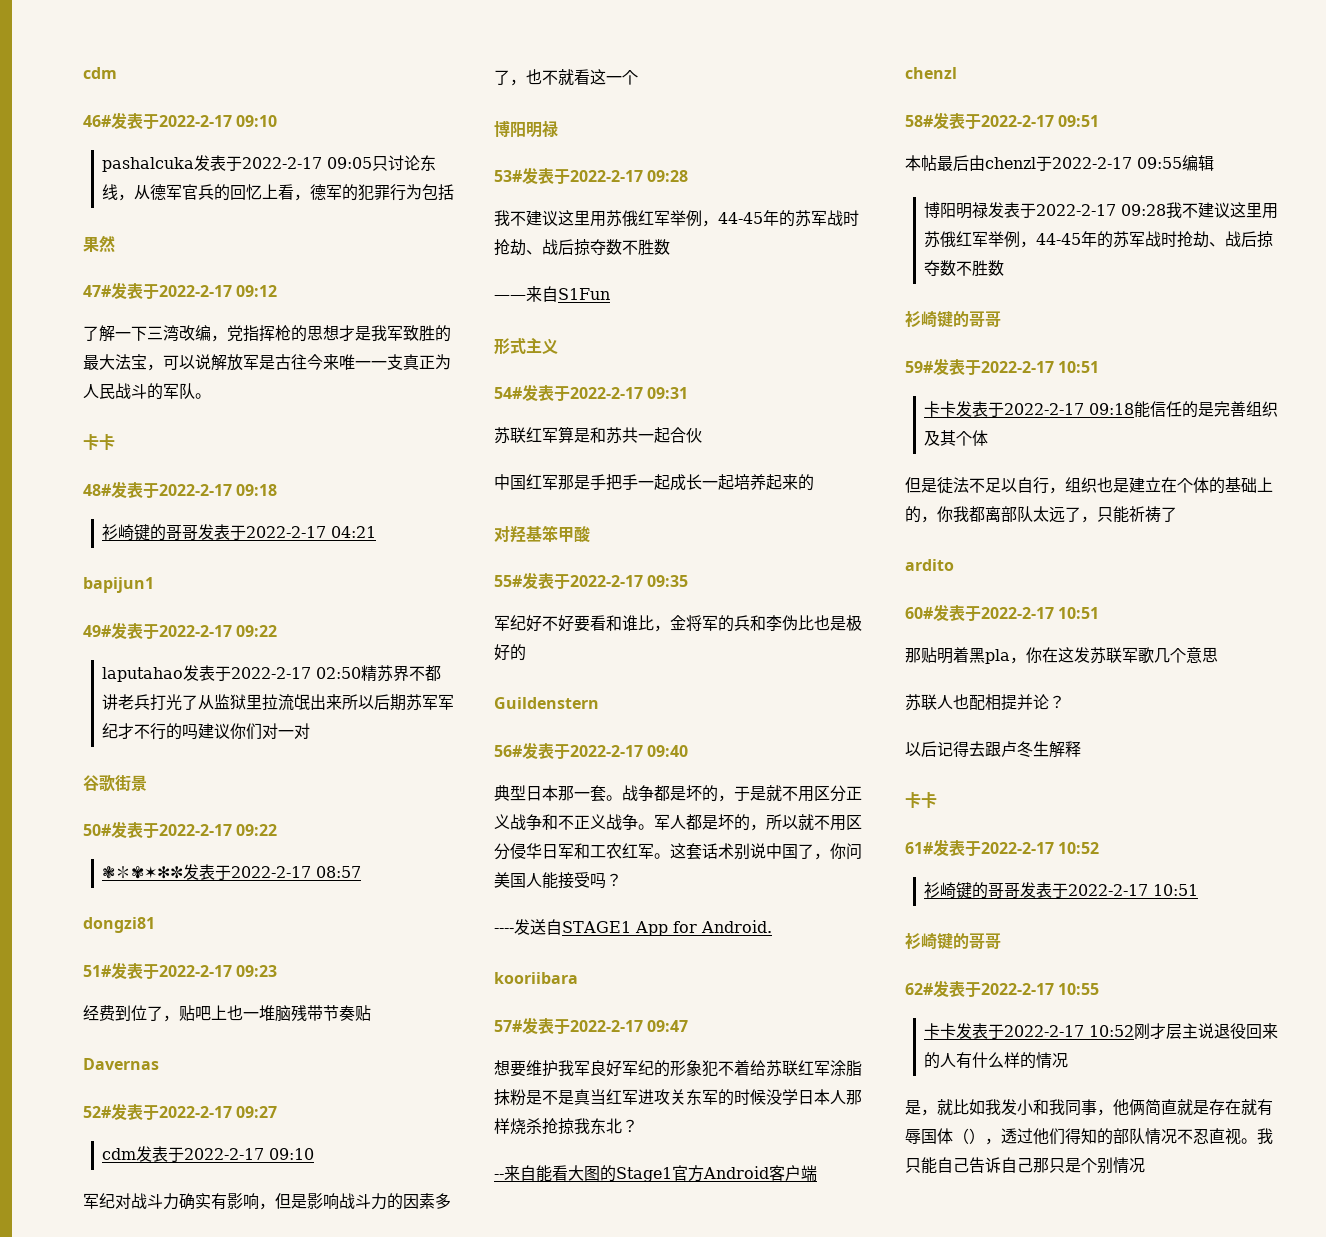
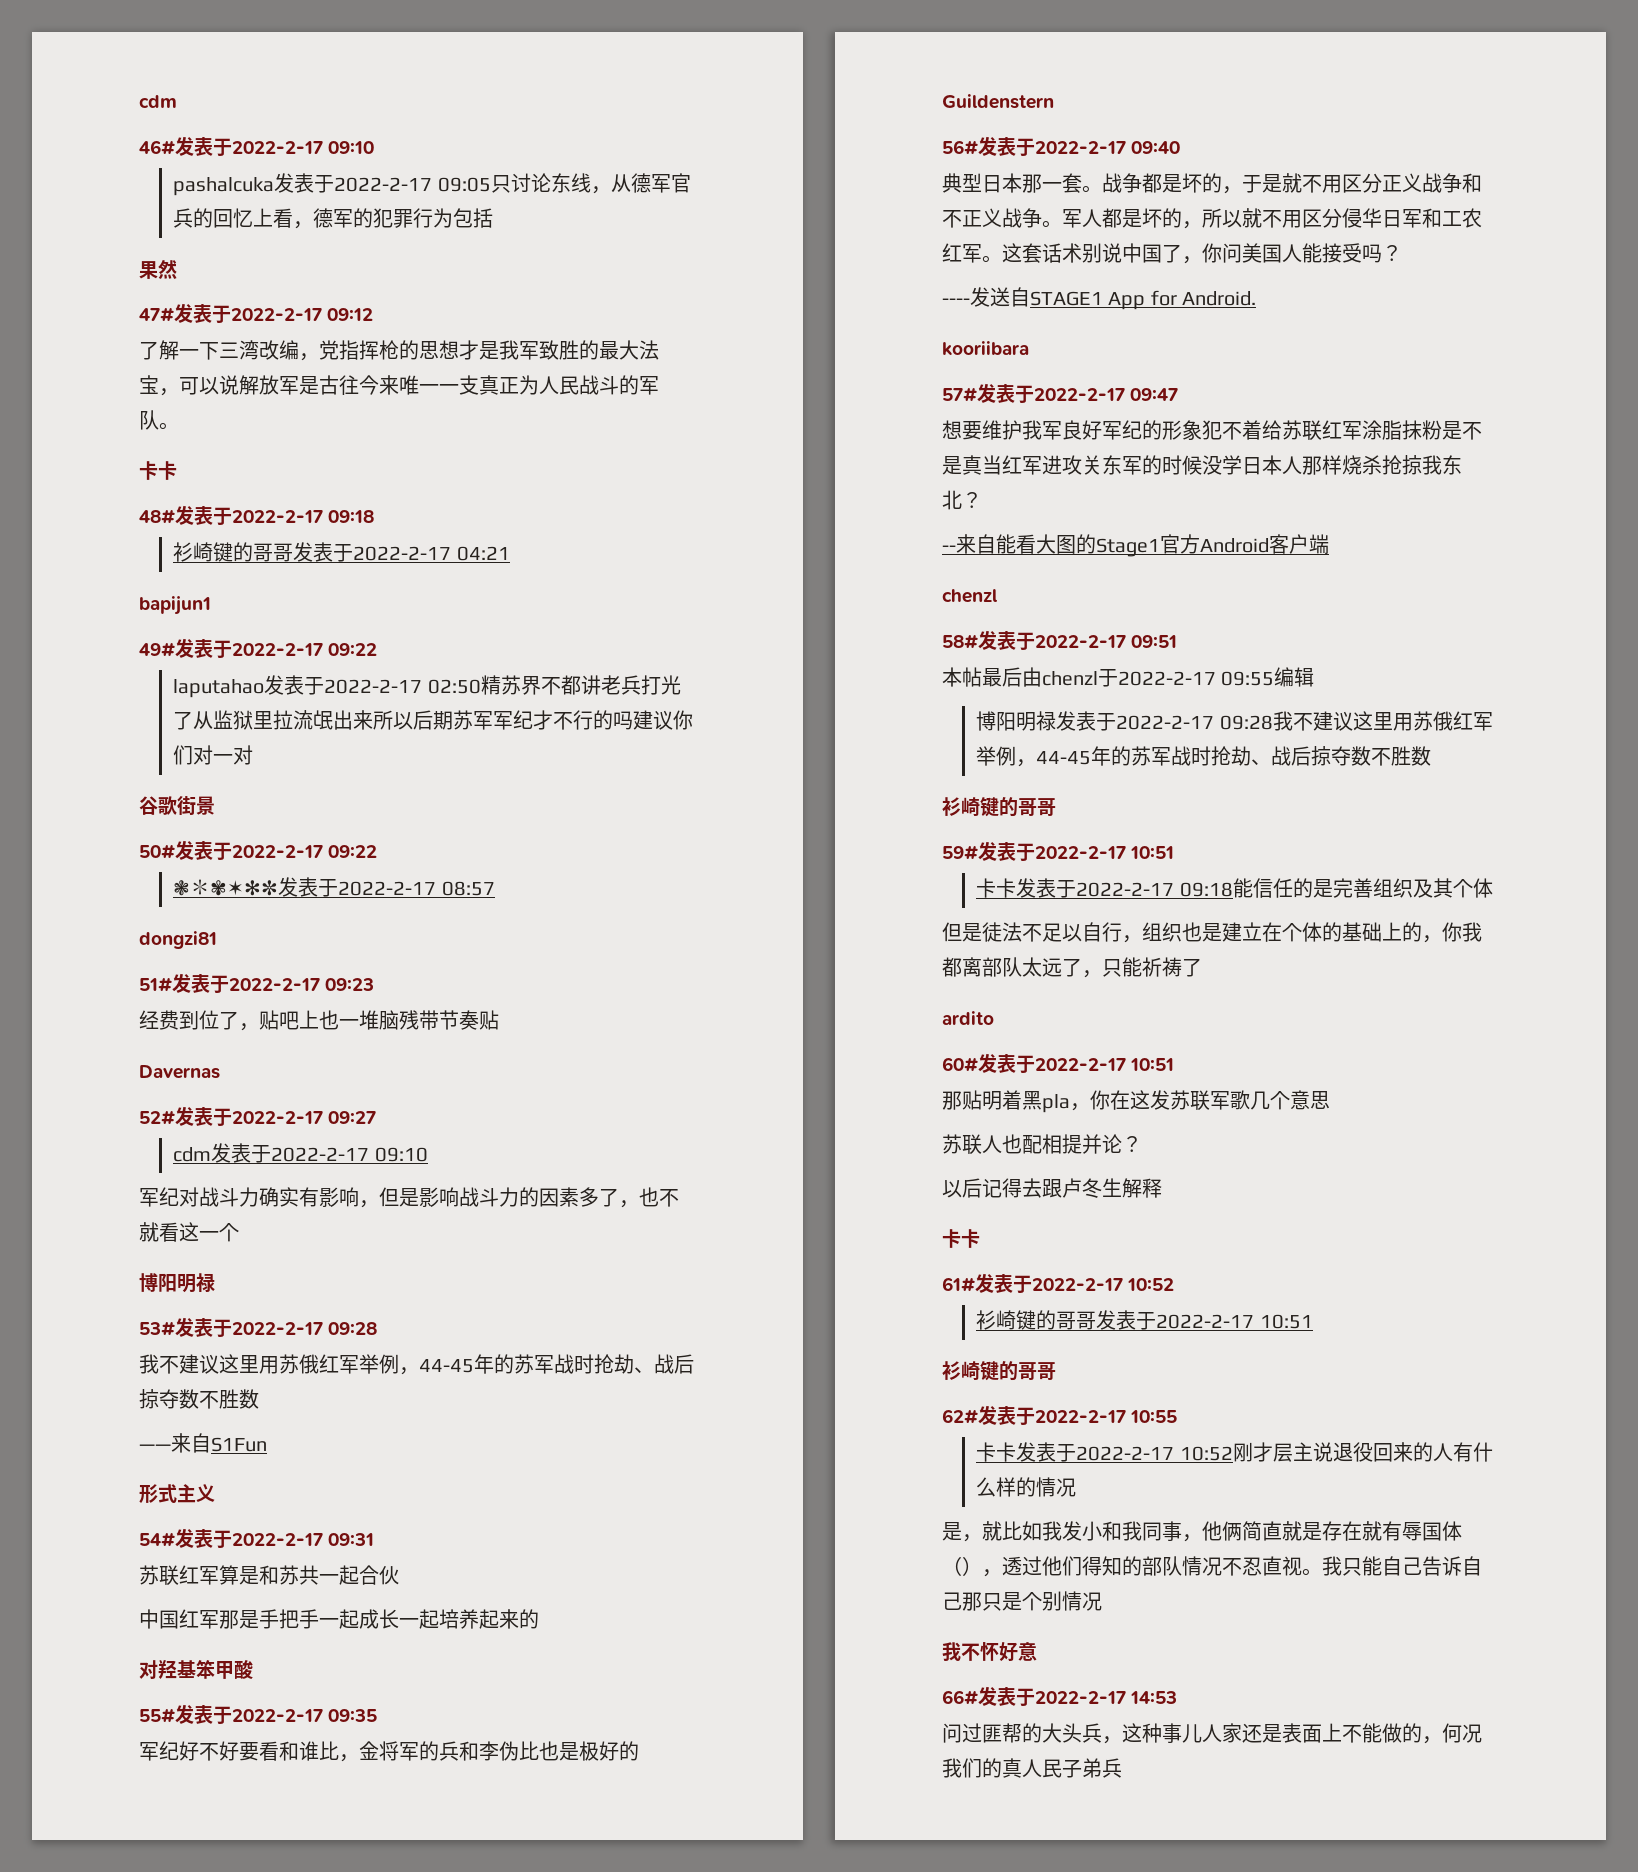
+ 我不怀好意
+ 66#发表于2022-2-17 14:53
+ 问过匪帮的大头兵，这种事儿人家还是表面上不能做的，何况我们的真人民子弟兵

